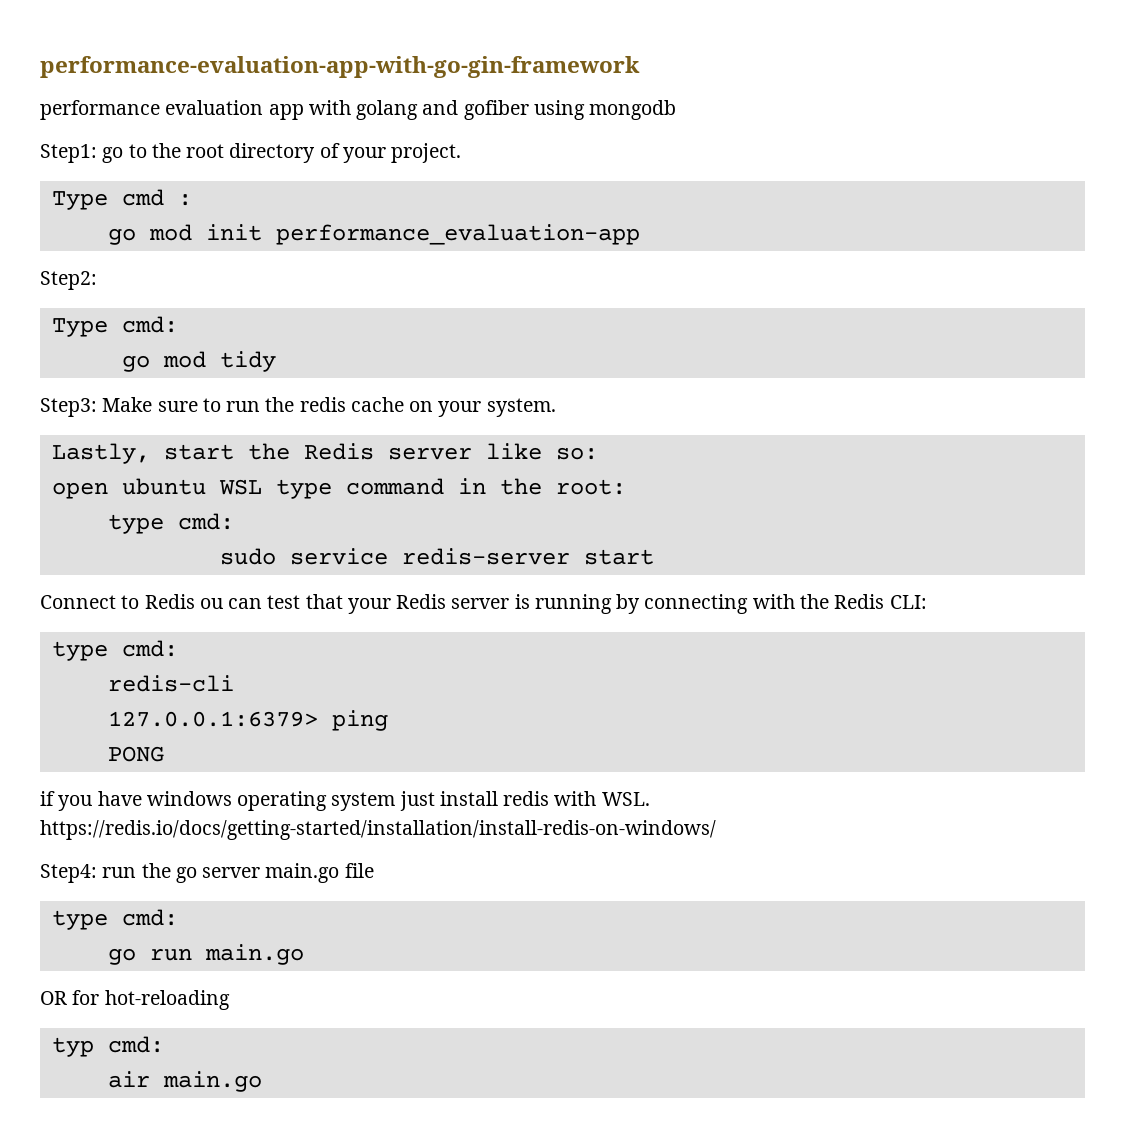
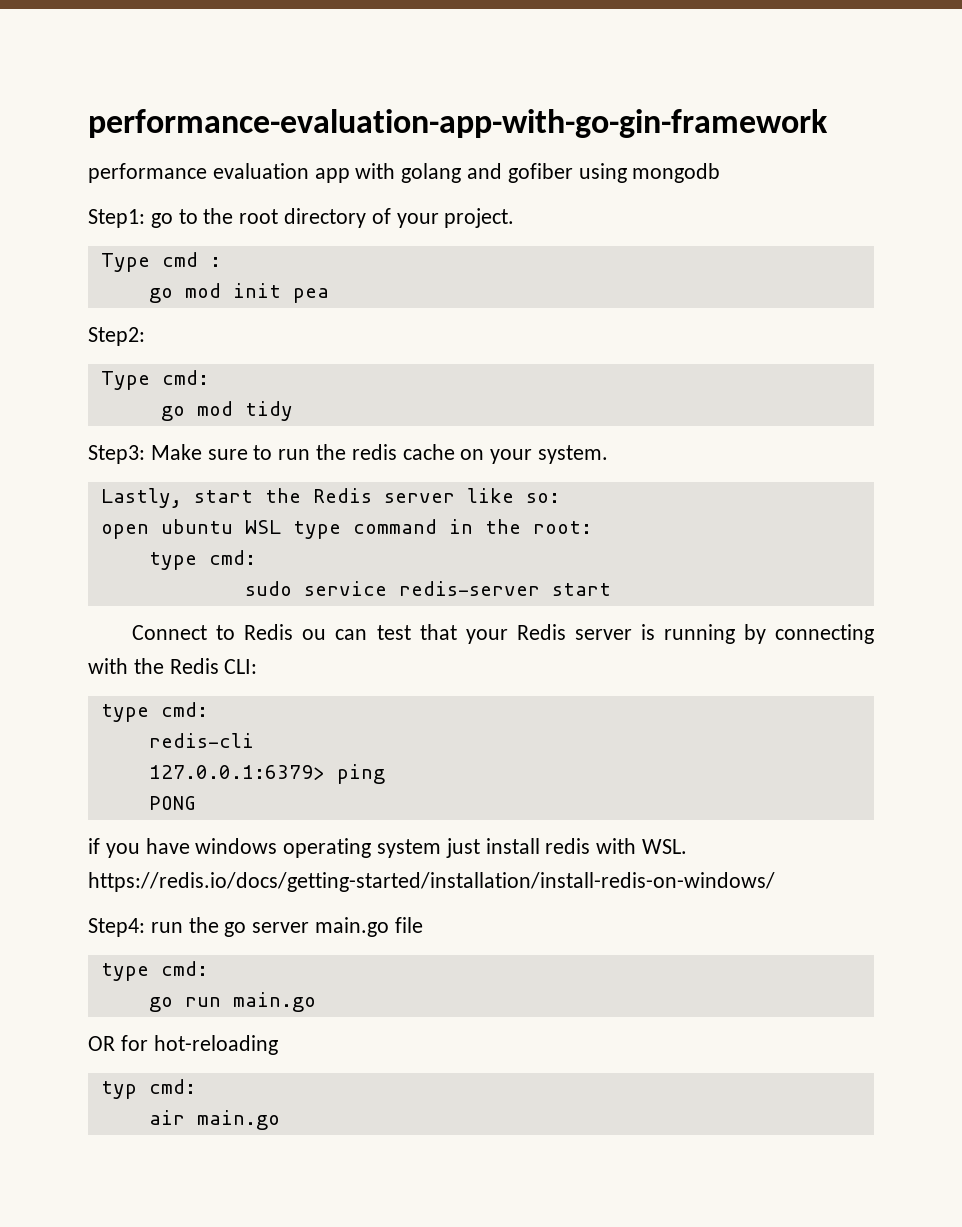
- go mod init performance_evaluation-app
+ go mod init pea

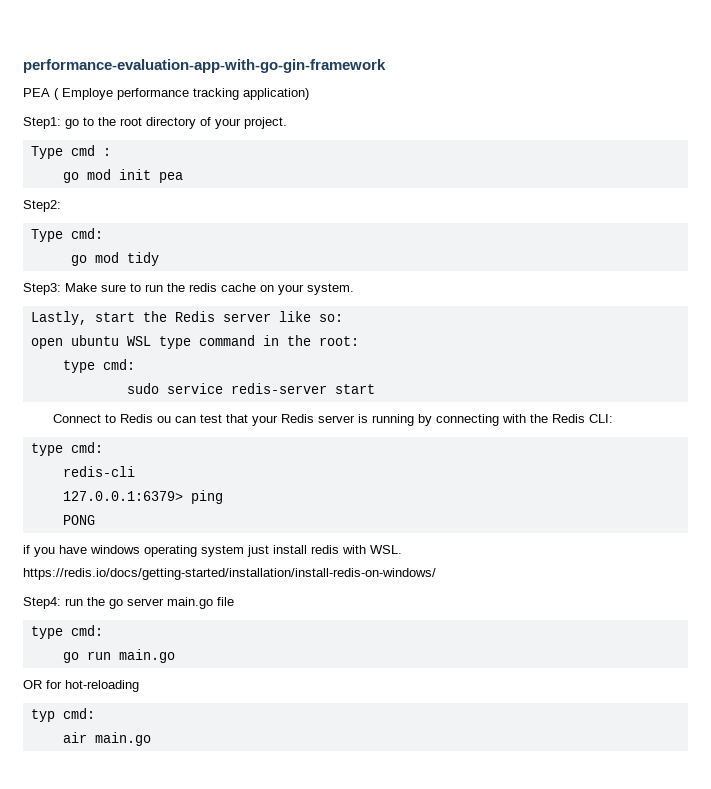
- performance evaluation app with golang and gofiber using mongodb
+ PEA ( Employe performance tracking application)

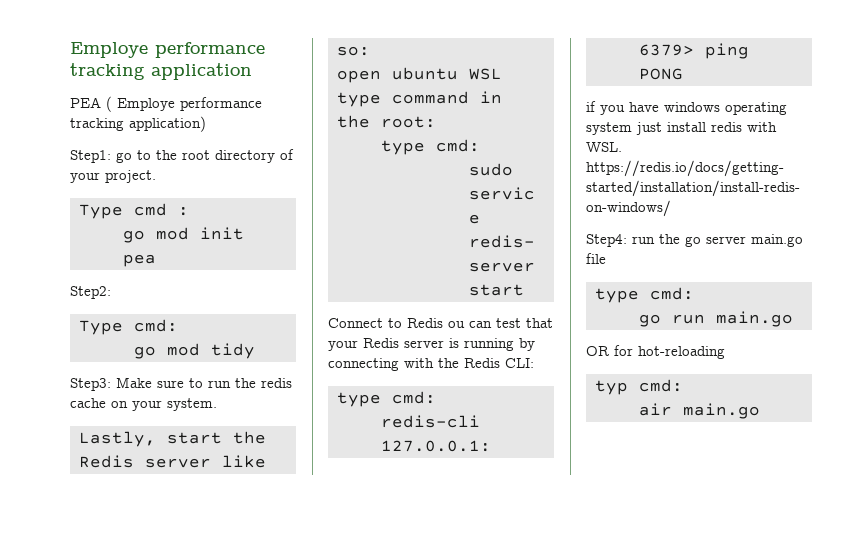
- performance-evaluation-app-with-go-gin-framework
+ Employe performance tracking application

